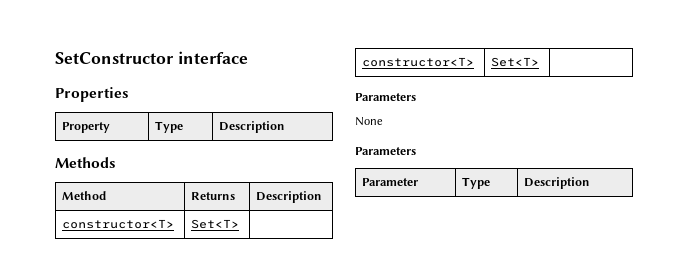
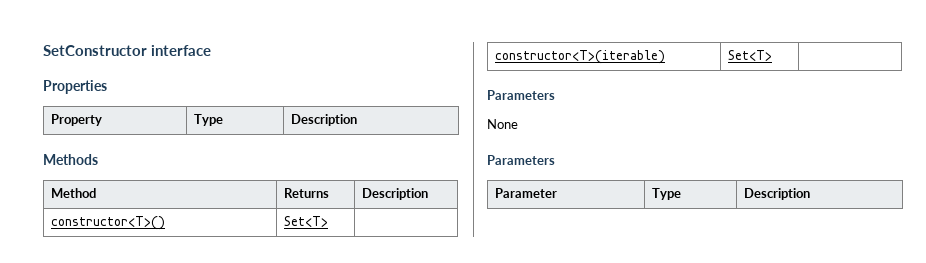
  Method | Returns | Description
- constructor<T> | Set<T> |
- constructor<T> | Set<T> |
+ constructor<T>() | Set<T> |
+ constructor<T>(iterable) | Set<T> |

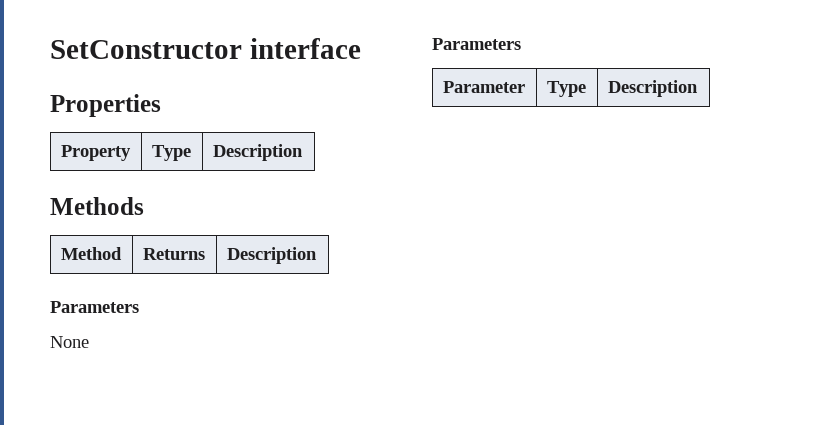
- constructor<T>() | Set<T> |
- constructor<T>(iterable) | Set<T> |

